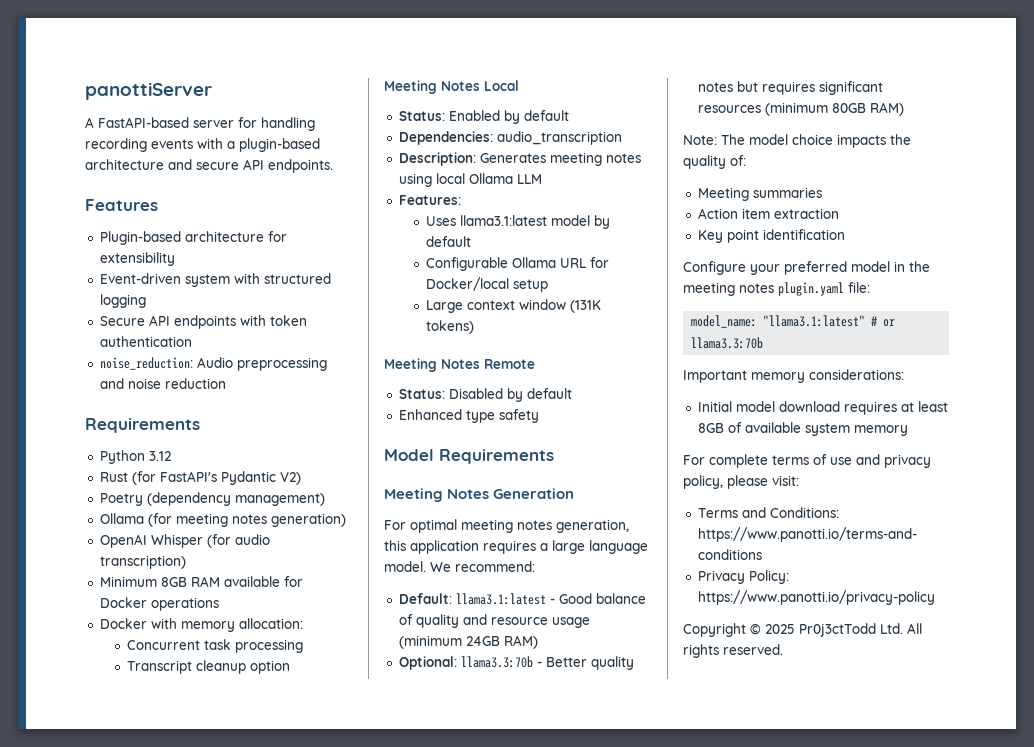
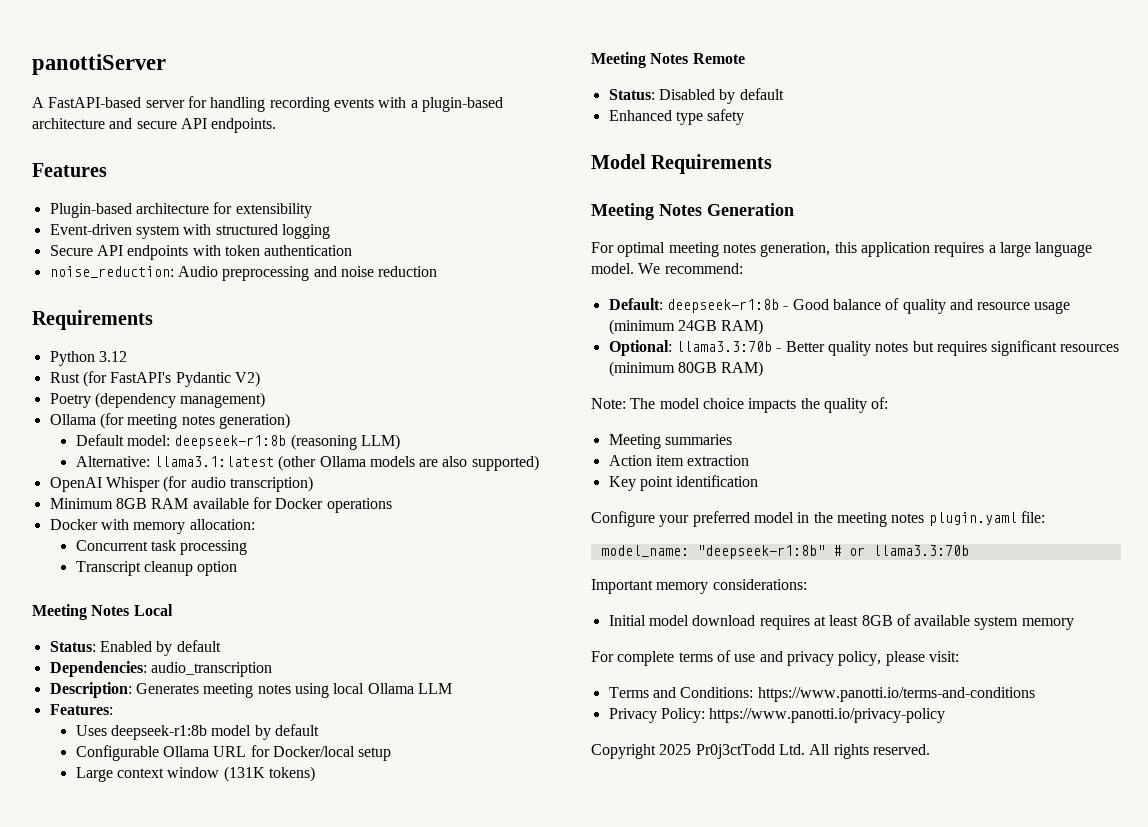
+ Default model: deepseek-r1:8b (reasoning LLM)
+ Alternative: llama3.1:latest (other Ollama models are also supported)
- Uses llama3.1:latest model by default
+ Uses deepseek-r1:8b model by default
- Default: llama3.1:latest - Good balance of quality and resource usage (minimum 24GB RAM)
+ Default: deepseek-r1:8b - Good balance of quality and resource usage (minimum 24GB RAM)
- model_name: "llama3.1:latest" # or llama3.3:70b
+ model_name: "deepseek-r1:8b" # or llama3.3:70b
- Copyright © 2025 Pr0j3ctTodd Ltd. All rights reserved.
+ Copyright 2025 Pr0j3ctTodd Ltd. All rights reserved.

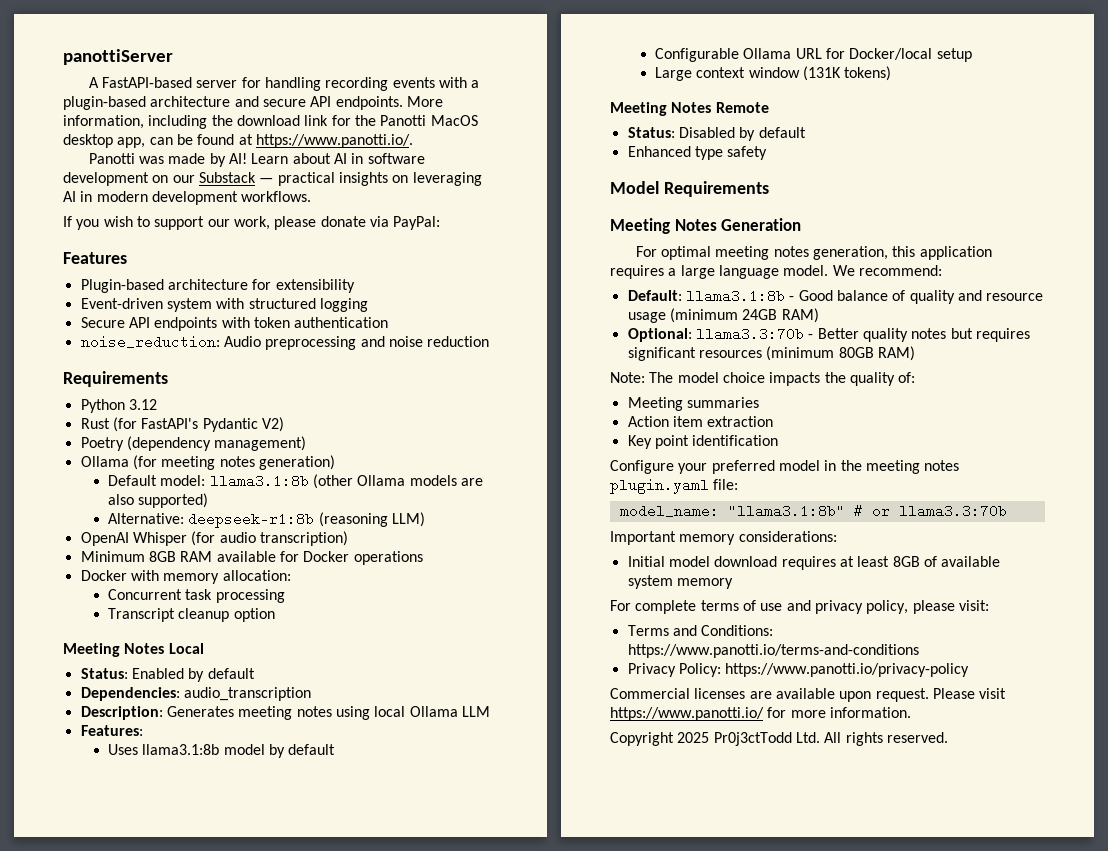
+ More information, including the download link for the Panotti MacOS desktop app, can be found at https://www.panotti.io/.
+ Panotti was made by AI! Learn about AI in software development on our Substack — practical insights on leveraging AI in modern development workflows.
+ If you wish to support our work, please donate via PayPal:
- Default model: deepseek-r1:8b (reasoning LLM)
- Alternative: llama3.1:latest (other Ollama models are also supported)
+ Default model: llama3.1:8b (other Ollama models are also supported)
+ Alternative: deepseek-r1:8b (reasoning LLM)
- Uses deepseek-r1:8b model by default
+ Uses llama3.1:8b model by default
- Default: deepseek-r1:8b - Good balance of quality and resource usage (minimum 24GB RAM)
+ Default: llama3.1:8b - Good balance of quality and resource usage (minimum 24GB RAM)
- model_name: "deepseek-r1:8b" # or llama3.3:70b
+ model_name: "llama3.1:8b" # or llama3.3:70b
+ Commercial licenses are available upon request. Please visit https://www.panotti.io/ for more information.

